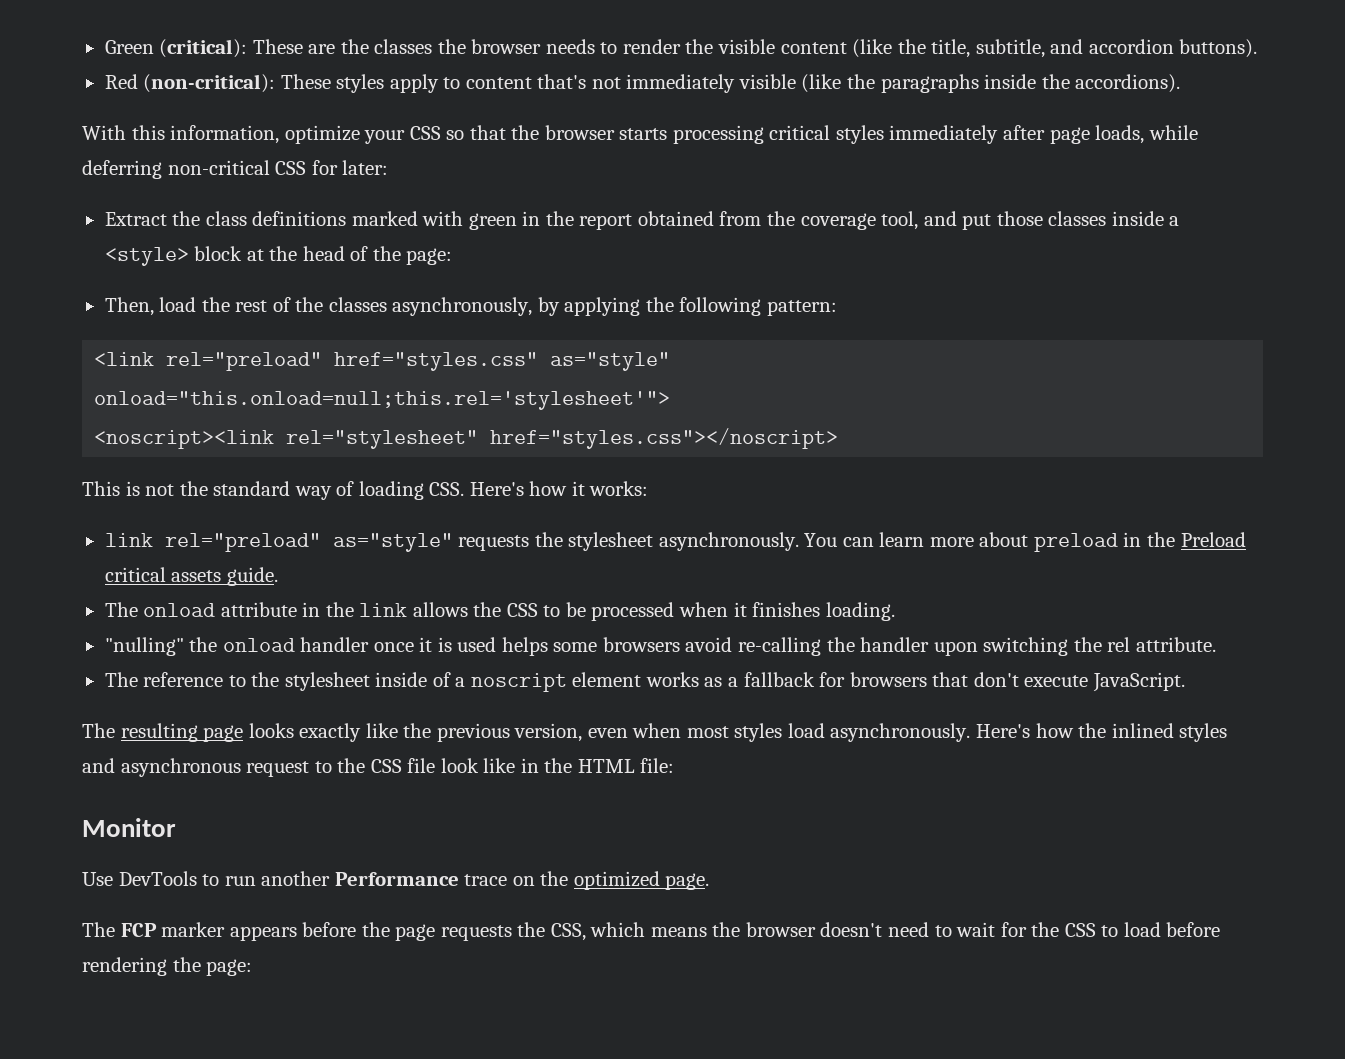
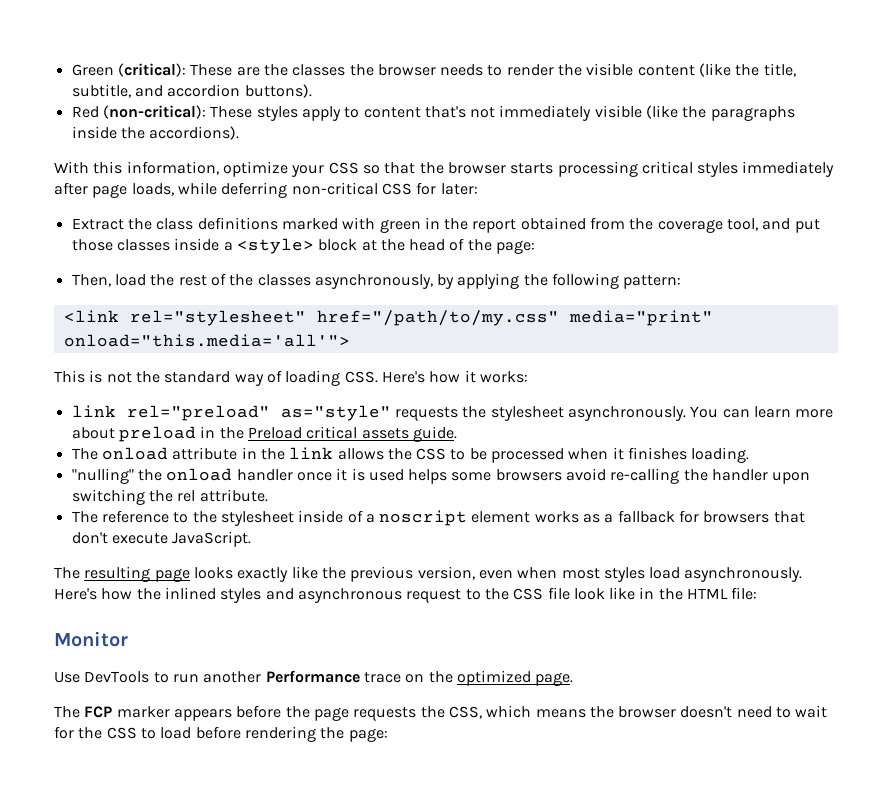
- <link rel="preload" href="styles.css" as="style" onload="this.onload=null;this.rel='stylesheet'">
- <noscript><link rel="stylesheet" href="styles.css"></noscript>
+ <link rel="stylesheet" href="/path/to/my.css" media="print" onload="this.media='all'">

